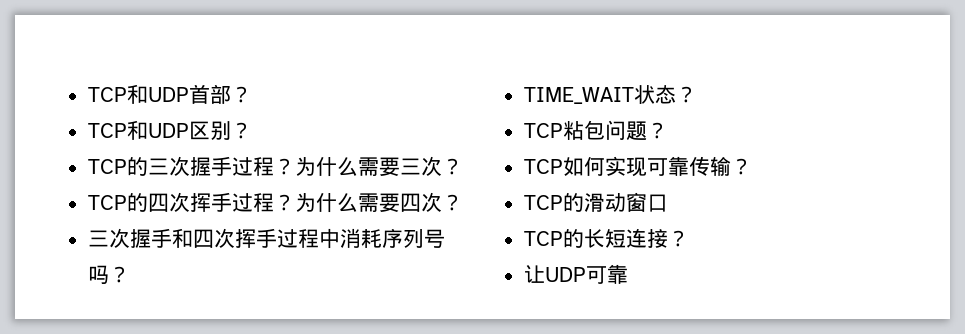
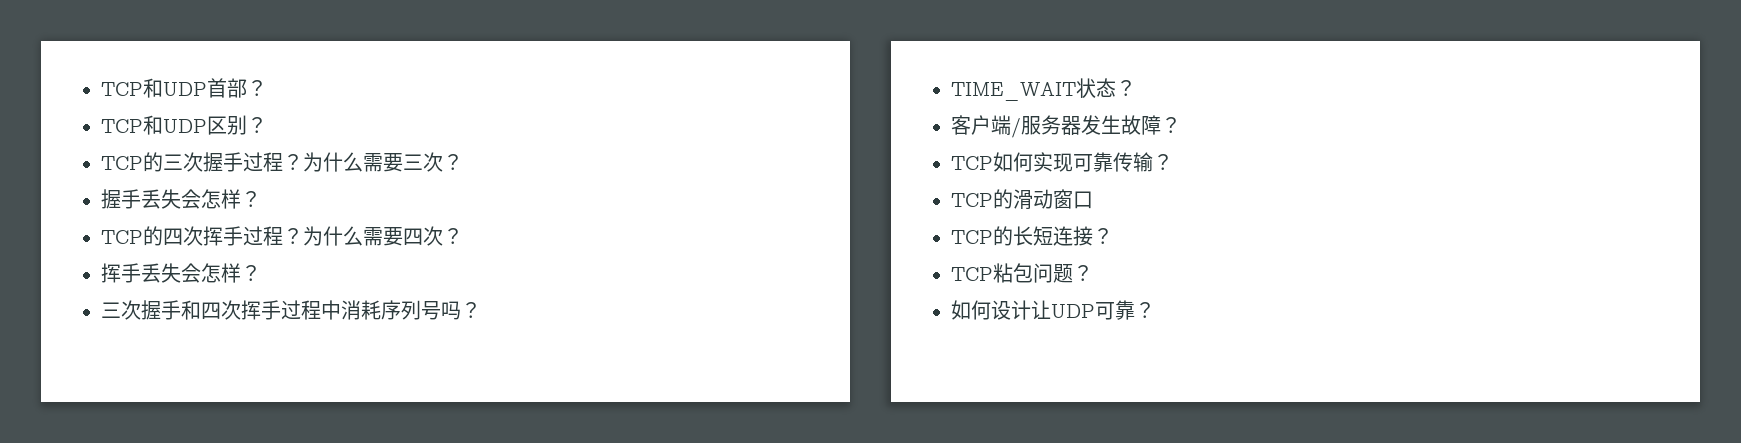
+ 握手丢失会怎样？
+ 挥手丢失会怎样？
- TCP粘包问题？
+ 客户端/服务器发生故障？
- 让UDP可靠
+ TCP粘包问题？
+ 如何设计让UDP可靠？

